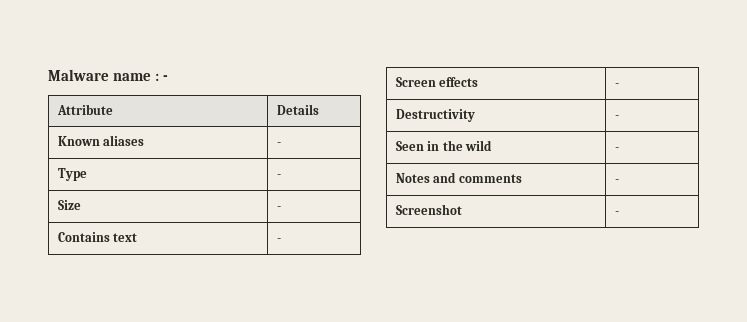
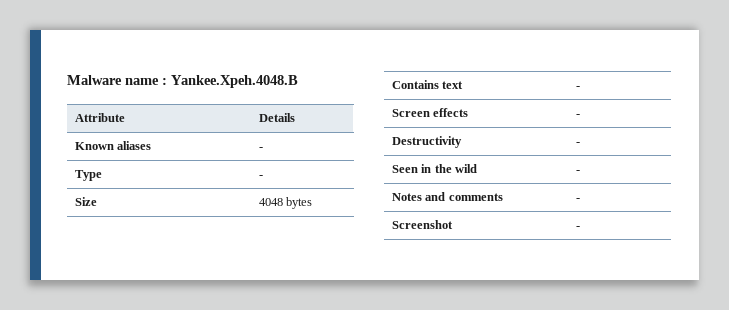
- Malware name : -
+ Malware name : Yankee.Xpeh.4048.B
- Size | -
+ Size | 4048 bytes

